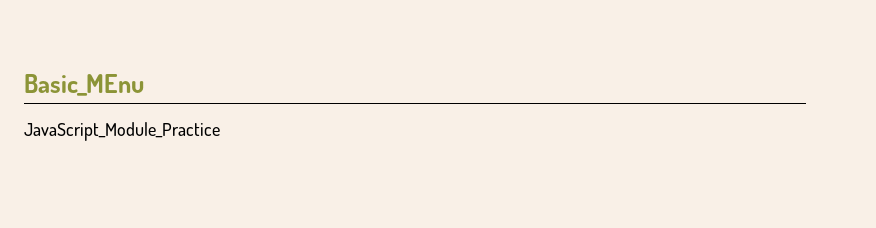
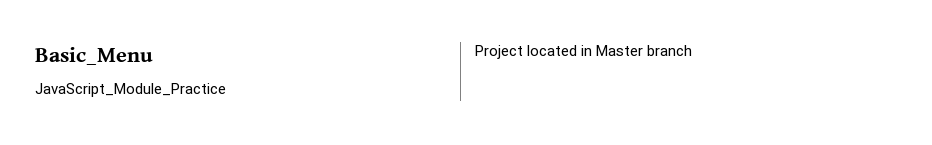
- Basic_MEnu
+ Basic_Menu
+ Project located in Master branch

